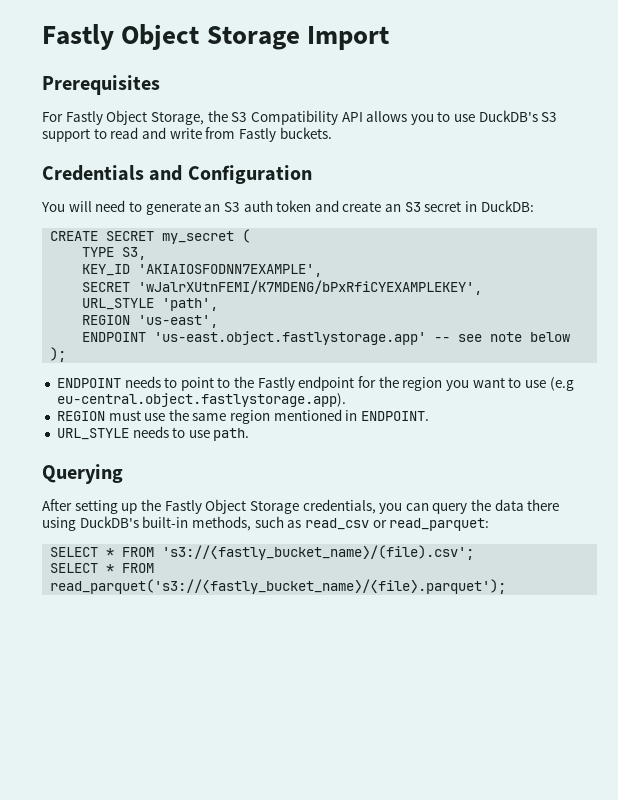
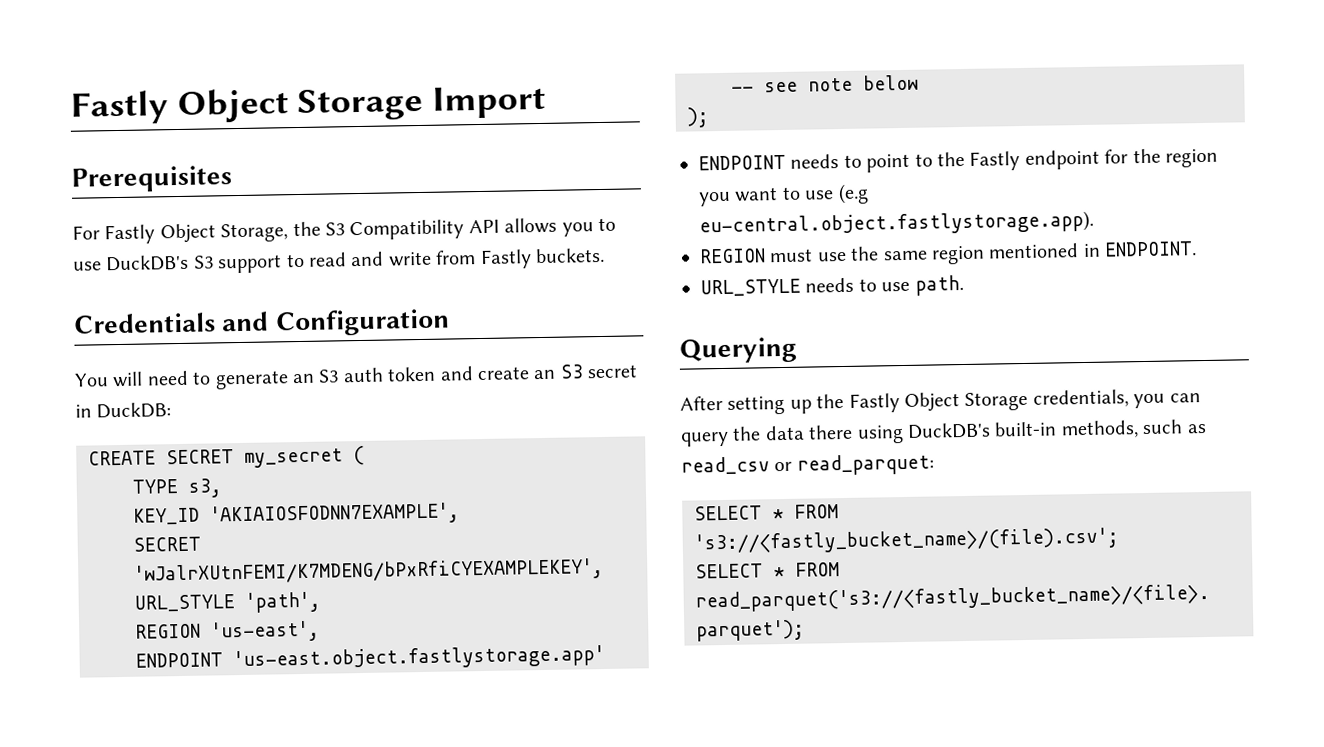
- TYPE S3,
+ TYPE s3,

